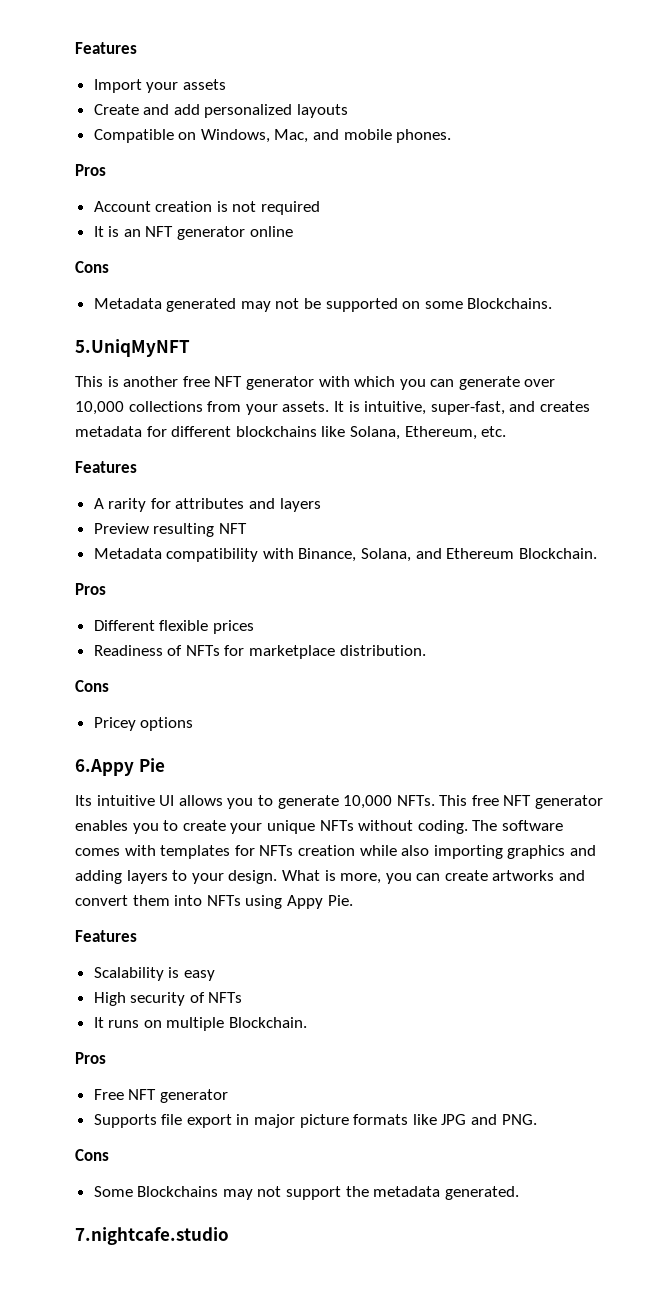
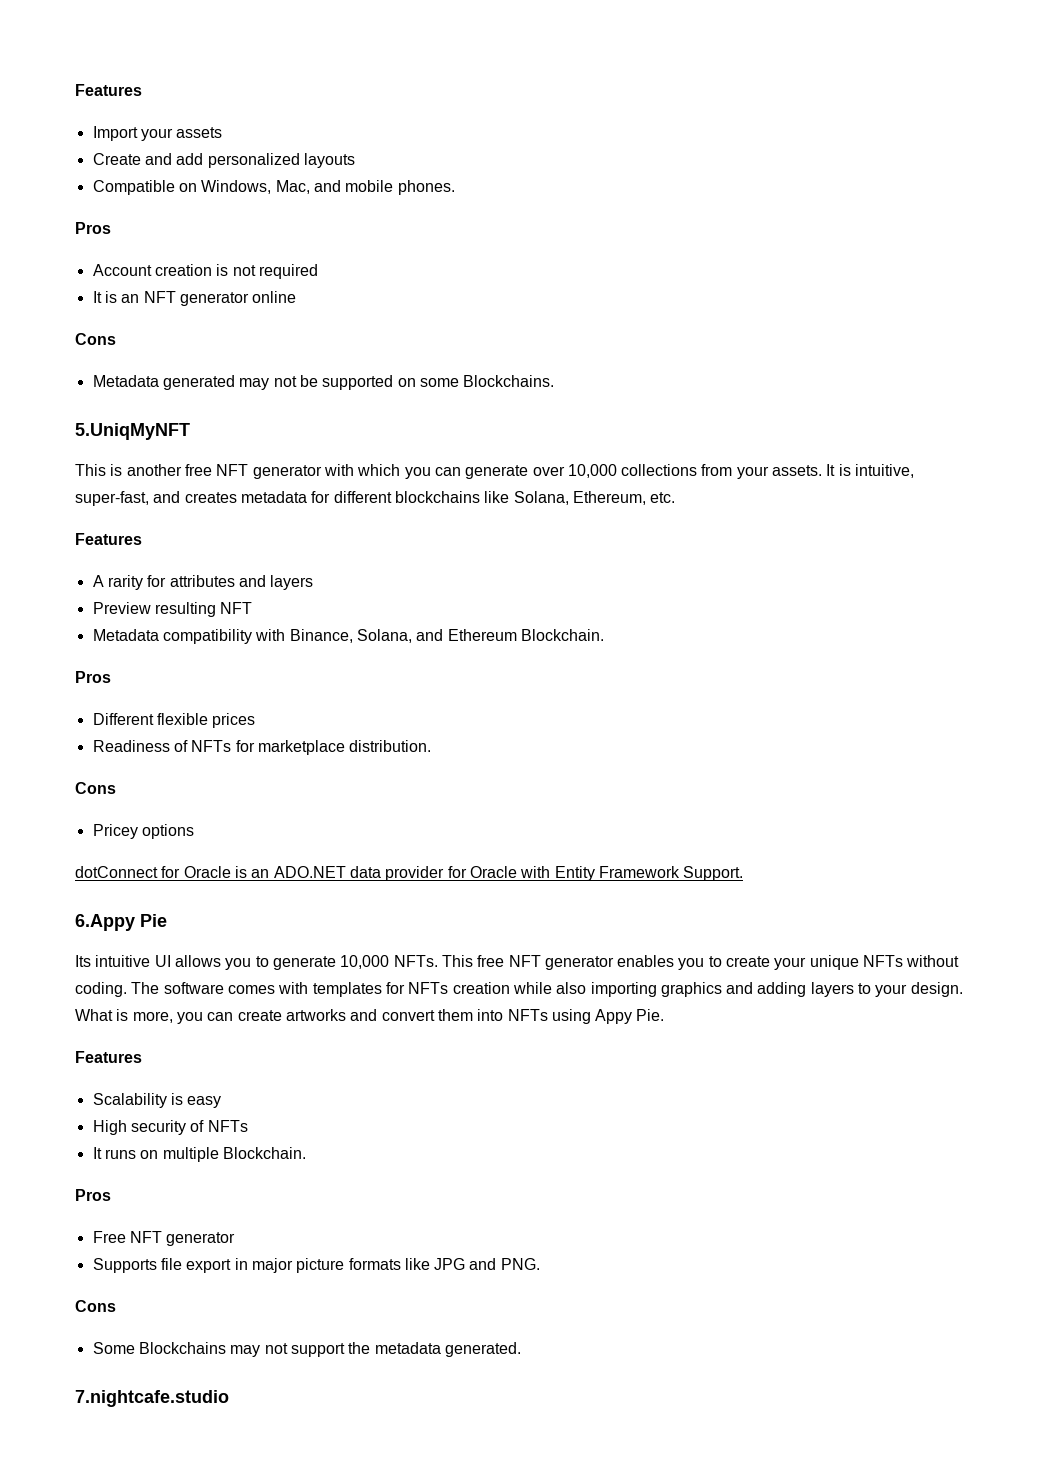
+ dotConnect for Oracle is an ADO.NET data provider for Oracle with Entity Framework Support.

